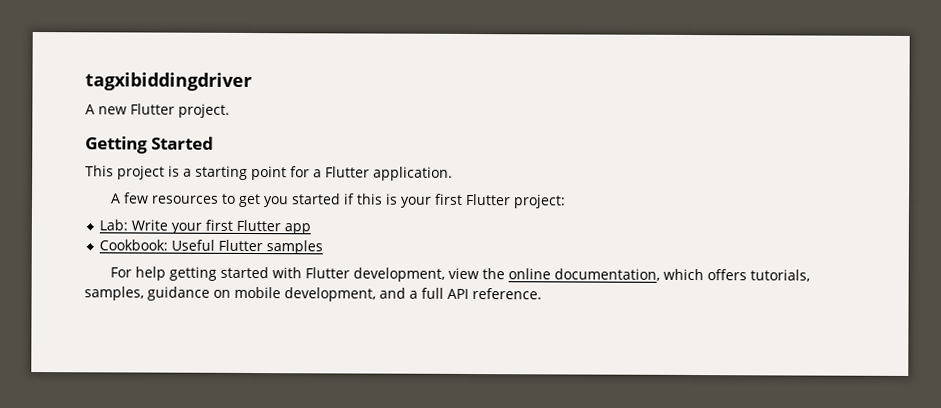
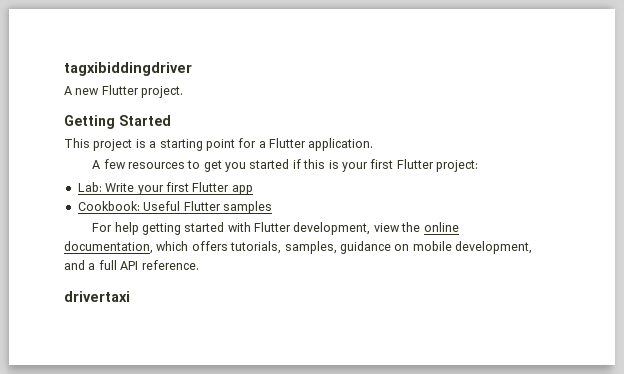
+ drivertaxi

